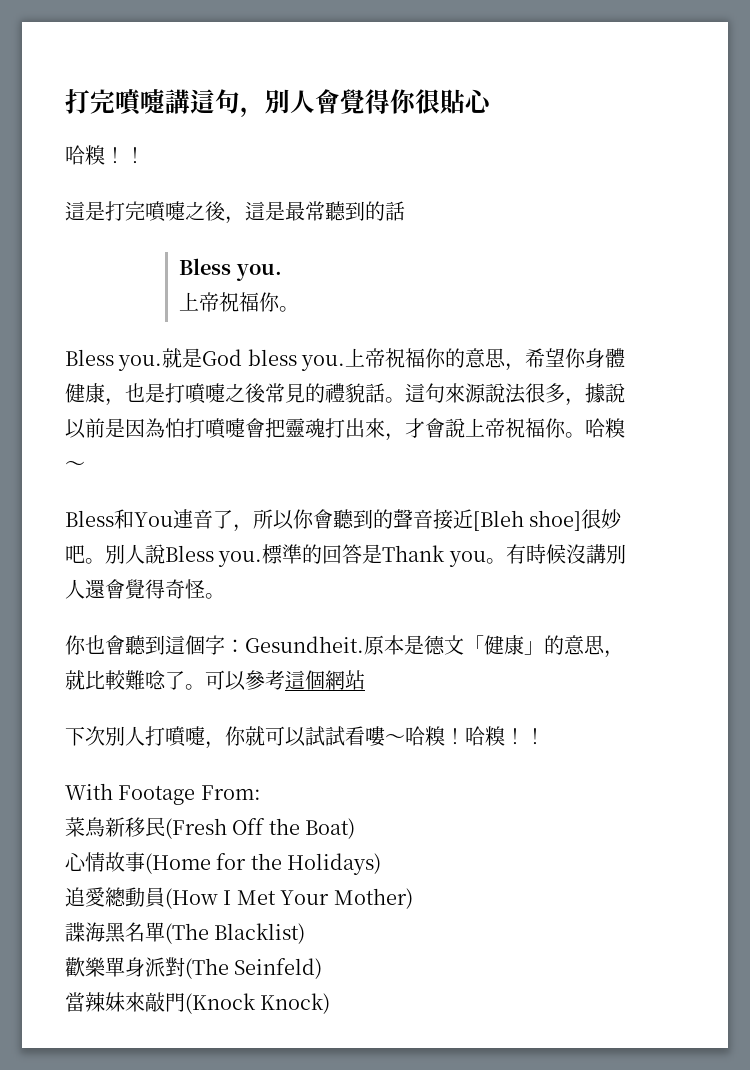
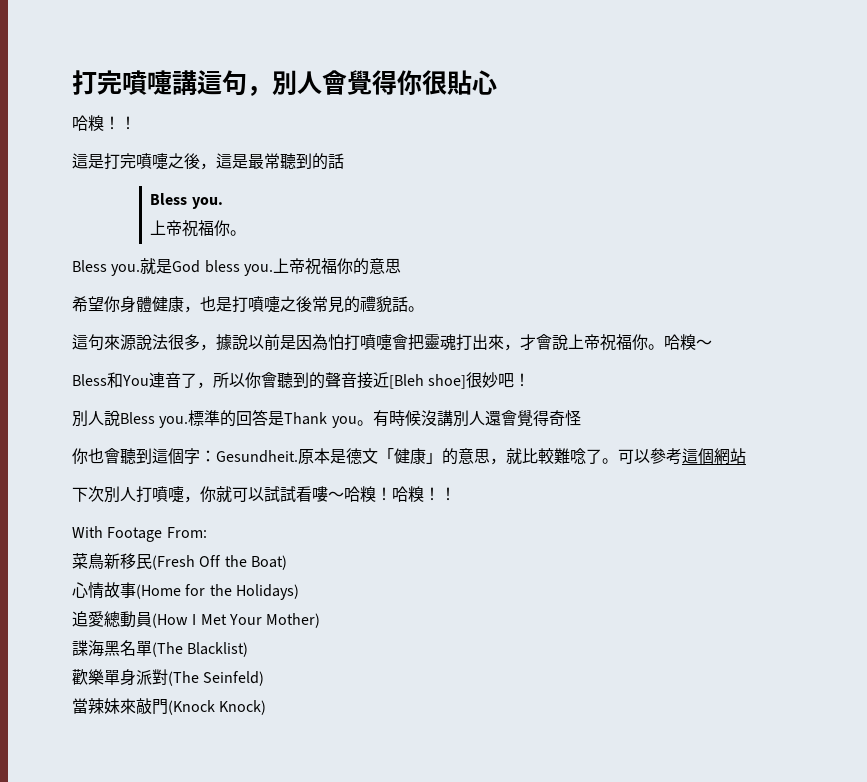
- 上帝祝福你的意思，希望你身體健康，也是打噴嚏之後常見的禮貌話。這句來源說法很多，據說以前是因為怕打噴嚏會把靈魂打出來，才會說上帝祝福你。
+ 上帝祝福你的意思
+ 希望你身體健康，也是打噴嚏之後常見的禮貌話。
+ 這句來源說法很多，據說以前是因為怕打噴嚏會把靈魂打出來，才會說上帝祝福你。
- Bless和You連音了，所以你會聽到的聲音接近[Bleh shoe]很妙吧。別人說Bless you.
+ Bless和You連音了，所以你會聽到的聲音接近[Bleh shoe]很妙吧！
+ 別人說Bless you.
- 有時候沒講別人還會覺得奇怪。
+ 有時候沒講別人還會覺得奇怪

